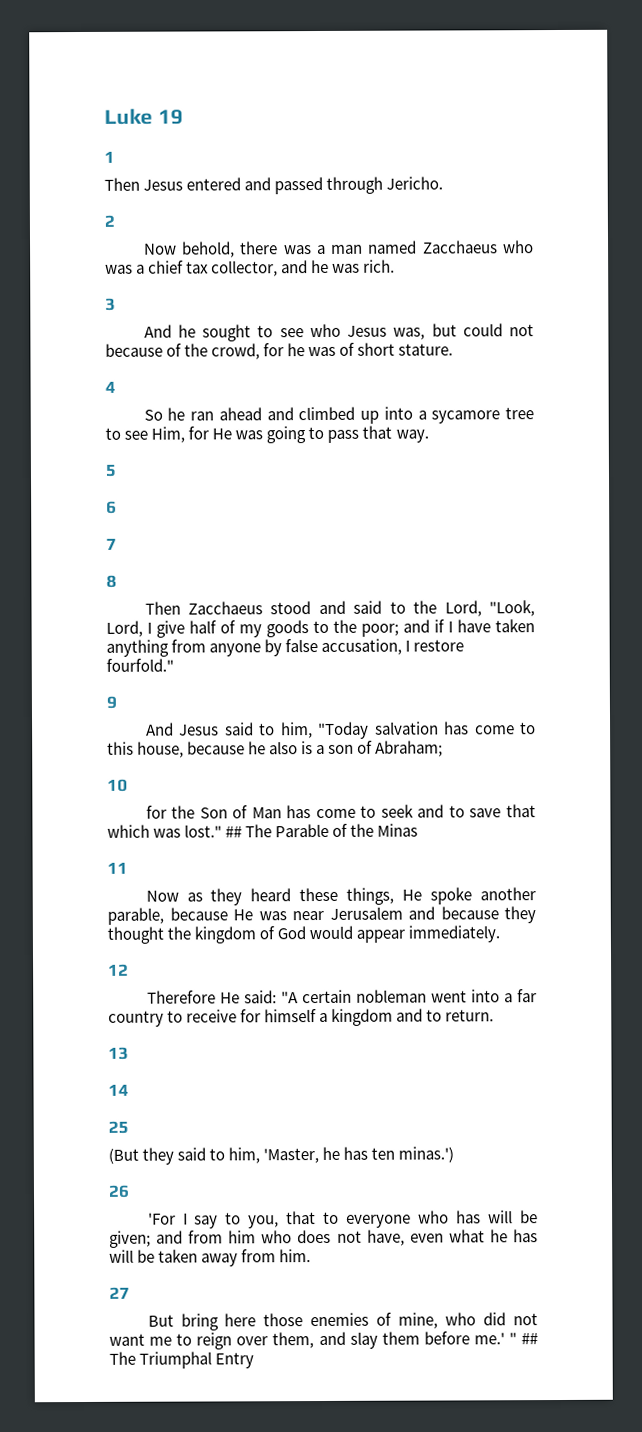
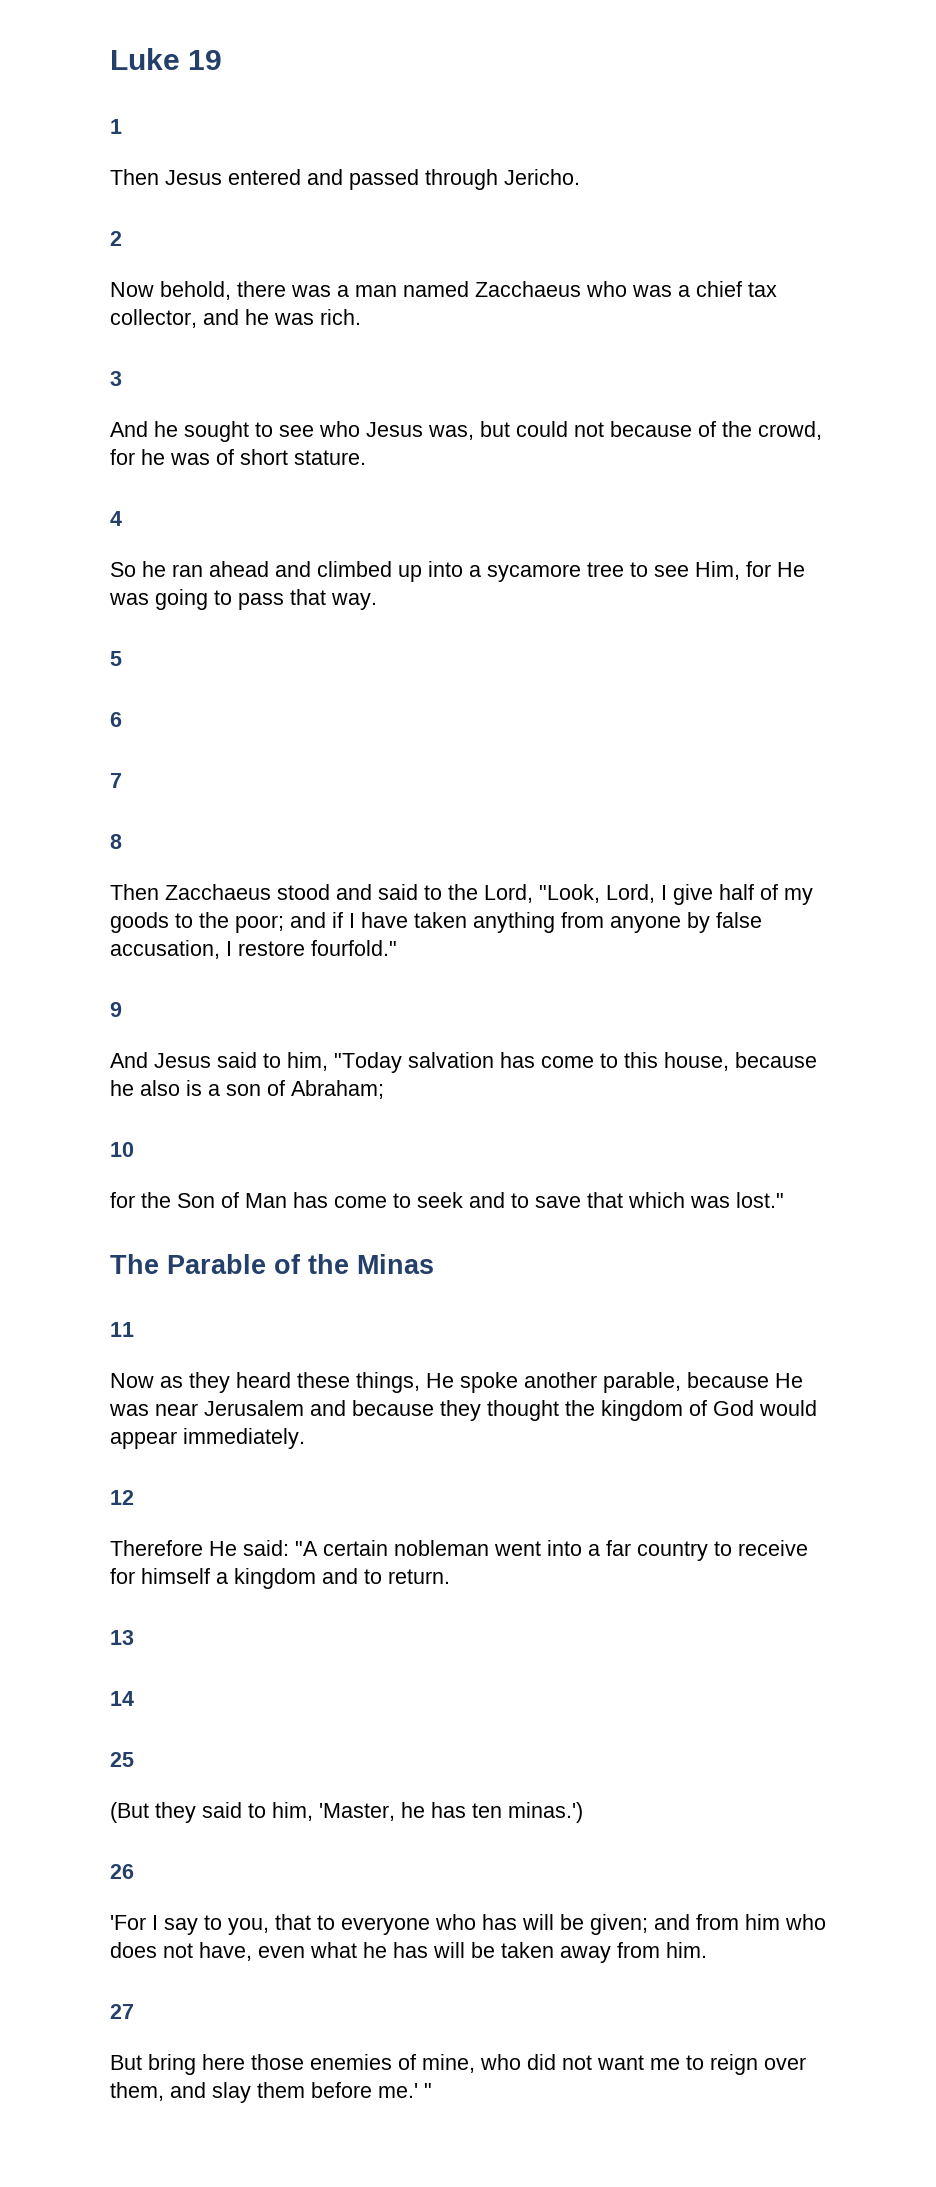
- for the Son of Man has come to seek and to save that which was lost." ## The Parable of the Minas
+ for the Son of Man has come to seek and to save that which was lost."
+ The Parable of the Minas
- " ## The Triumphal Entry
+ "

